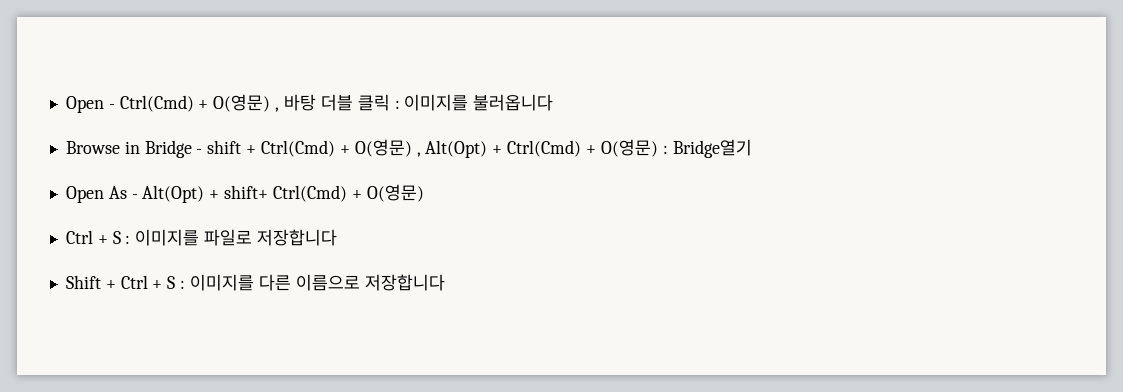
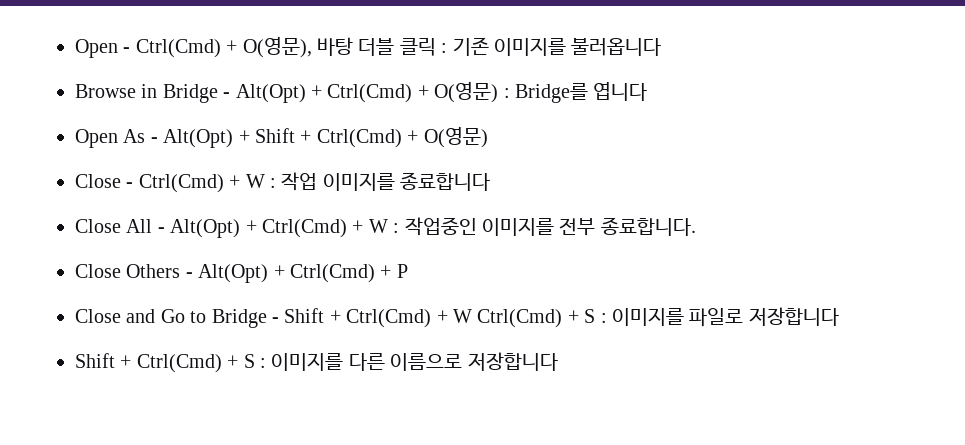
- Open - Ctrl(Cmd) + O(영문) , 바탕 더블 클릭 : 이미지를 불러옵니다
+ Open - Ctrl(Cmd) + O(영문), 바탕 더블 클릭 : 기존 이미지를 불러옵니다
- Browse in Bridge - shift + Ctrl(Cmd) + O(영문) , Alt(Opt) + Ctrl(Cmd) + O(영문) : Bridge열기
+ Browse in Bridge - Alt(Opt) + Ctrl(Cmd) + O(영문) : Bridge를 엽니다
- Open As - Alt(Opt) + shift+ Ctrl(Cmd) + O(영문)
+ Open As - Alt(Opt) + Shift + Ctrl(Cmd) + O(영문)
- Ctrl + S : 이미지를 파일로 저장합니다
+ Close - Ctrl(Cmd) + W : 작업 이미지를 종료합니다
+ Close All - Alt(Opt) + Ctrl(Cmd) + W : 작업중인 이미지를 전부 종료합니다.
+ Close Others - Alt(Opt) + Ctrl(Cmd) + P
+ Close and Go to Bridge - Shift + Ctrl(Cmd) + W Ctrl(Cmd) + S : 이미지를 파일로 저장합니다
- Shift + Ctrl + S : 이미지를 다른 이름으로 저장합니다
+ Shift + Ctrl(Cmd) + S : 이미지를 다른 이름으로 저장합니다

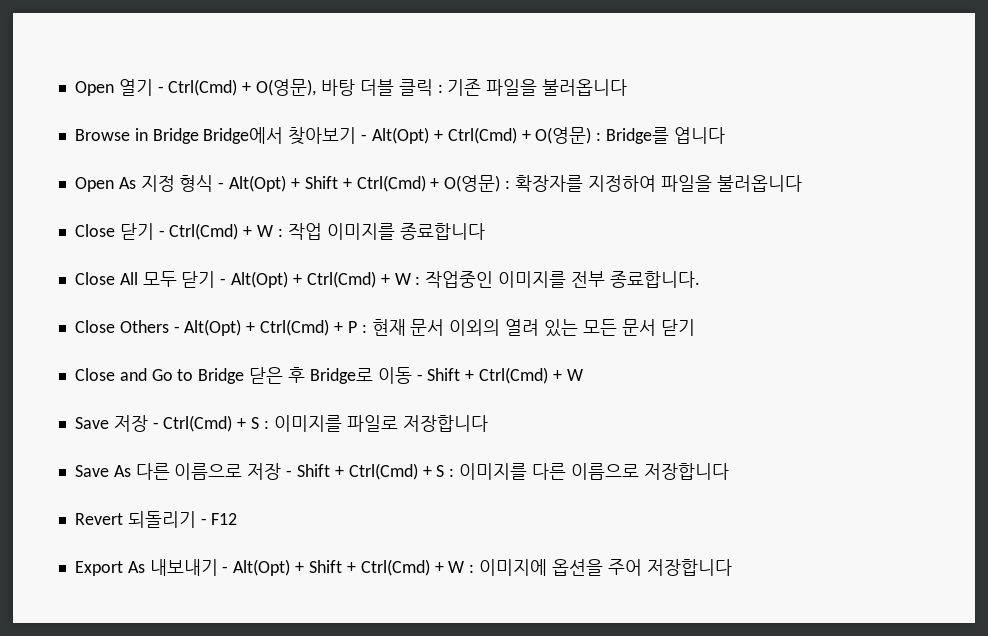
- Open - Ctrl(Cmd) + O(영문), 바탕 더블 클릭 : 기존 이미지를 불러옵니다
+ Open 열기 - Ctrl(Cmd) + O(영문), 바탕 더블 클릭 : 기존 파일을 불러옵니다
- Browse in Bridge - Alt(Opt) + Ctrl(Cmd) + O(영문) : Bridge를 엽니다
+ Browse in Bridge Bridge에서 찾아보기 - Alt(Opt) + Ctrl(Cmd) + O(영문) : Bridge를 엽니다
- Open As - Alt(Opt) + Shift + Ctrl(Cmd) + O(영문)
- Close - Ctrl(Cmd) + W : 작업 이미지를 종료합니다
+ Open As 지정 형식 - Alt(Opt) + Shift + Ctrl(Cmd) + O(영문) : 확장자를 지정하여 파일을 불러옵니다
+ Close 닫기 - Ctrl(Cmd) + W : 작업 이미지를 종료합니다
- Close All - Alt(Opt) + Ctrl(Cmd) + W : 작업중인 이미지를 전부 종료합니다.
+ Close All 모두 닫기 - Alt(Opt) + Ctrl(Cmd) + W : 작업중인 이미지를 전부 종료합니다.
- Close Others - Alt(Opt) + Ctrl(Cmd) + P
+ Close Others - Alt(Opt) + Ctrl(Cmd) + P : 현재 문서 이외의 열려 있는 모든 문서 닫기
- Close and Go to Bridge - Shift + Ctrl(Cmd) + W Ctrl(Cmd) + S : 이미지를 파일로 저장합니다
+ Close and Go to Bridge 닫은 후 Bridge로 이동 - Shift + Ctrl(Cmd) + W
+ Save 저장 - Ctrl(Cmd) + S : 이미지를 파일로 저장합니다
- Shift + Ctrl(Cmd) + S : 이미지를 다른 이름으로 저장합니다
+ Save As 다른 이름으로 저장 - Shift + Ctrl(Cmd) + S : 이미지를 다른 이름으로 저장합니다
+ Revert 되돌리기 - F12
+ Export As 내보내기 - Alt(Opt) + Shift + Ctrl(Cmd) + W : 이미지에 옵션을 주어 저장합니다

